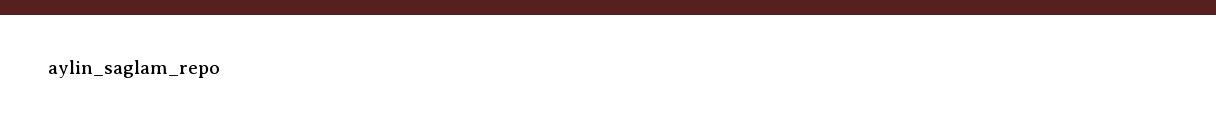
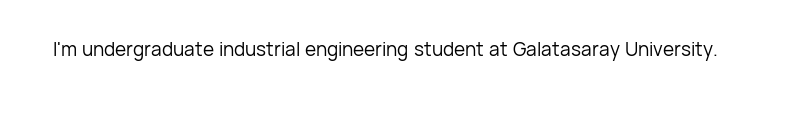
- aylin_saglam_repo
+ I'm undergraduate industrial engineering student at Galatasaray University.

